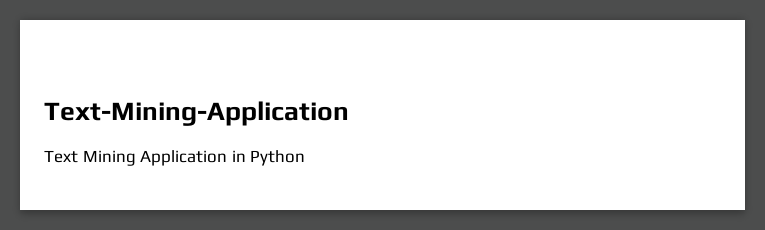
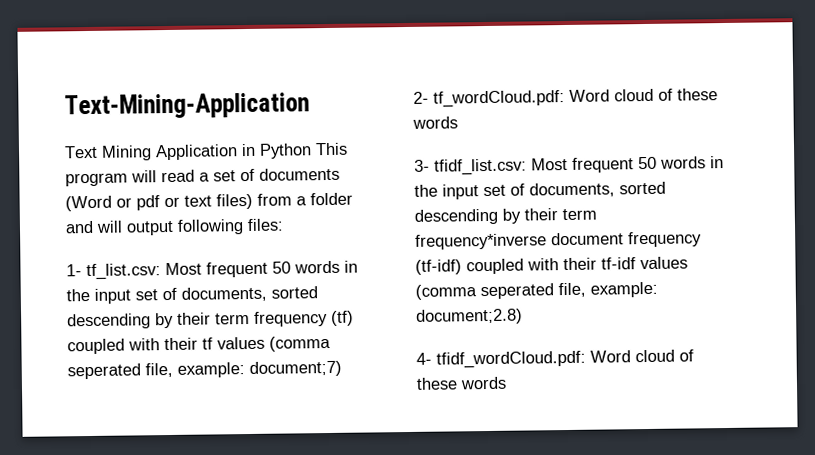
- Text Mining Application in Python
+ Text Mining Application in Python This program will read a set of documents (Word or pdf or text files) from a folder and will output following files:
+ 1- tf_list.csv: Most frequent 50 words in the input set of documents, sorted descending by their term frequency (tf) coupled with their tf values (comma seperated file, example: document;7)
+ 2- tf_wordCloud.pdf: Word cloud of these words
+ 3- tfidf_list.csv: Most frequent 50 words in the input set of documents, sorted descending by their term frequency*inverse document frequency (tf-idf) coupled with their tf-idf values (comma seperated file, example: document;2.8)
+ 4- tfidf_wordCloud.pdf: Word cloud of these words

